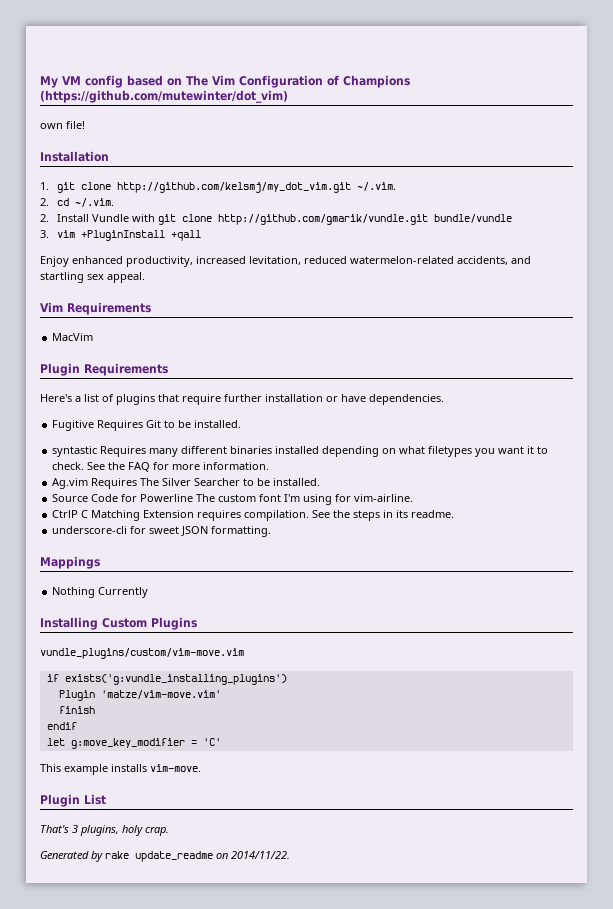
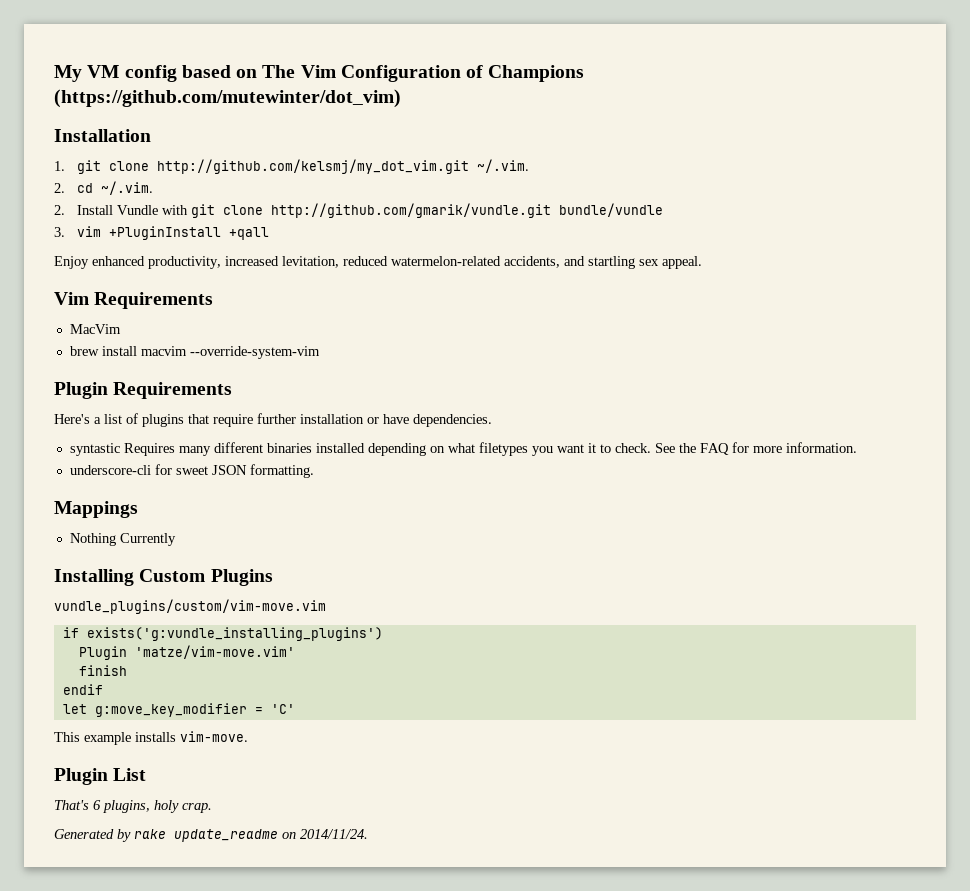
- own file!
+ brew install macvim --override-system-vim
- Fugitive Requires Git to be installed.
- Ag.vim Requires The Silver Searcher to be installed.
- Source Code for Powerline The custom font I'm using for vim-airline.
- CtrlP C Matching Extension requires compilation. See the steps in its readme.
- That's 3 plugins, holy crap.
+ That's 6 plugins, holy crap.
- Generated by rake update_readme on 2014/11/22.
+ Generated by rake update_readme on 2014/11/24.

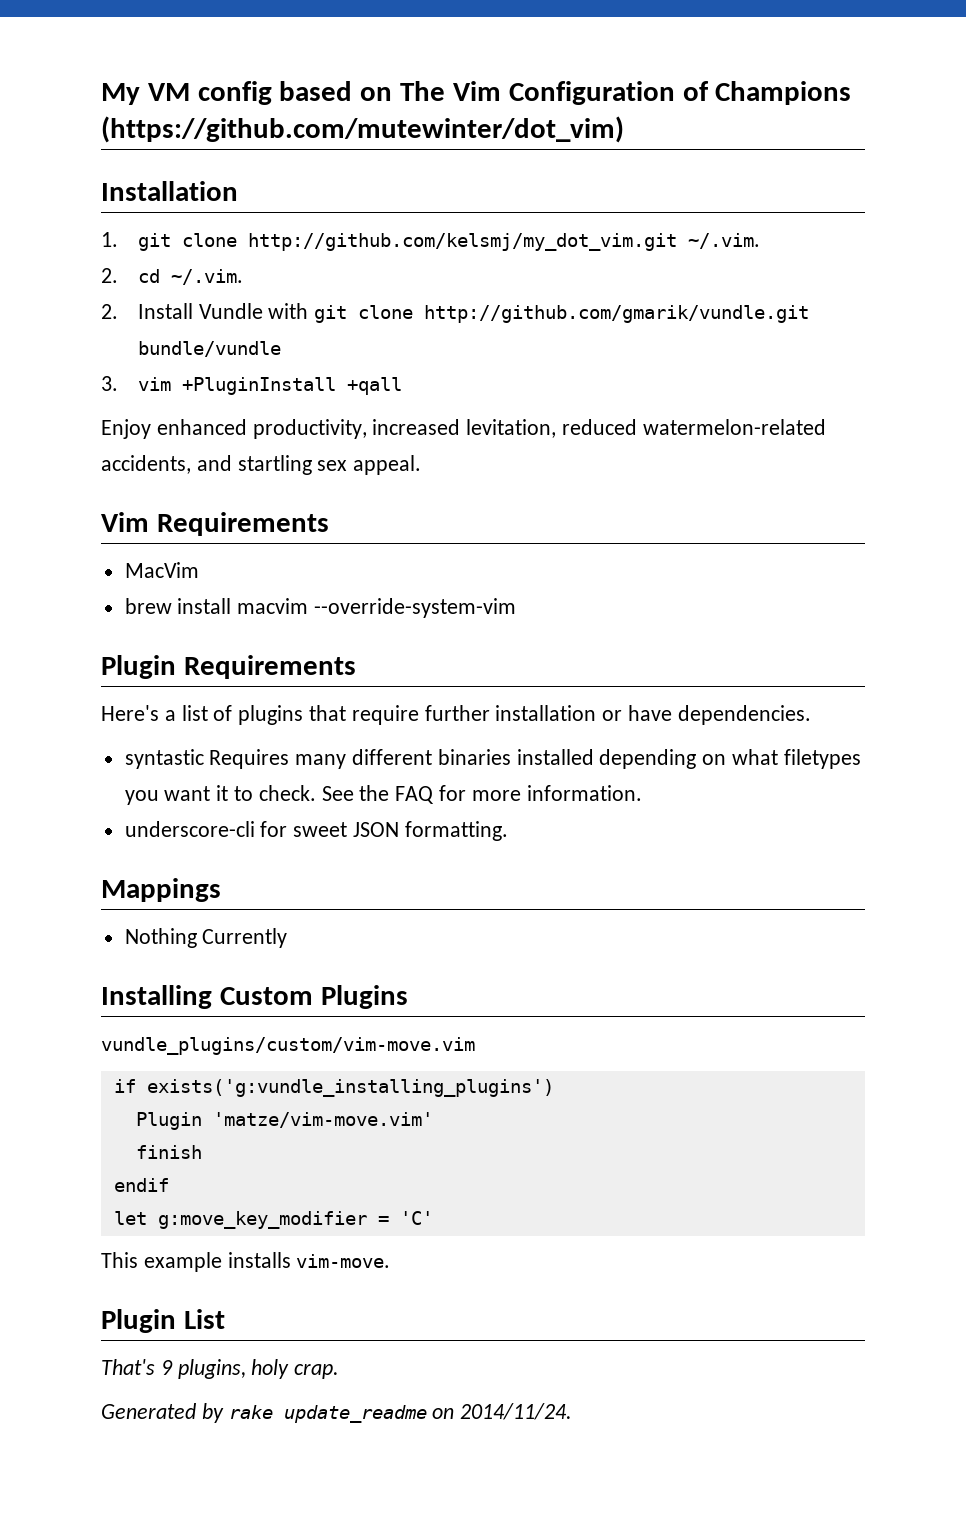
- That's 6 plugins, holy crap.
+ That's 9 plugins, holy crap.

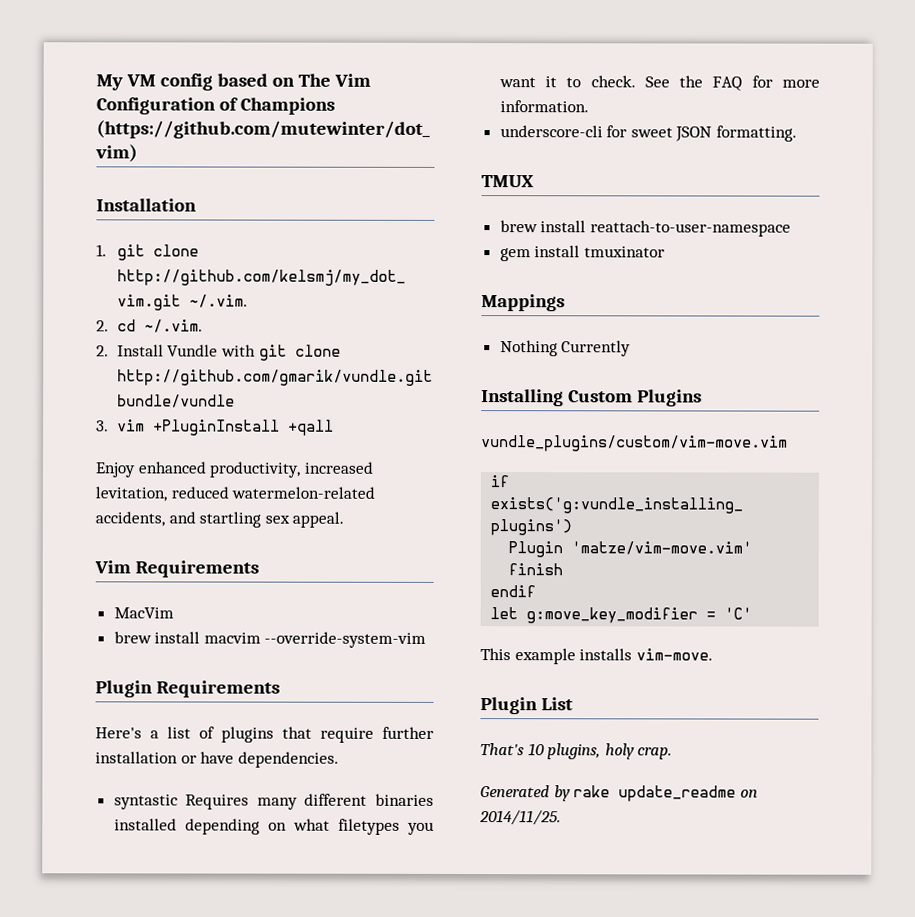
+ TMUX
+ brew install reattach-to-user-namespace
+ gem install tmuxinator
- That's 9 plugins, holy crap.
+ That's 10 plugins, holy crap.
- Generated by rake update_readme on 2014/11/24.
+ Generated by rake update_readme on 2014/11/25.

